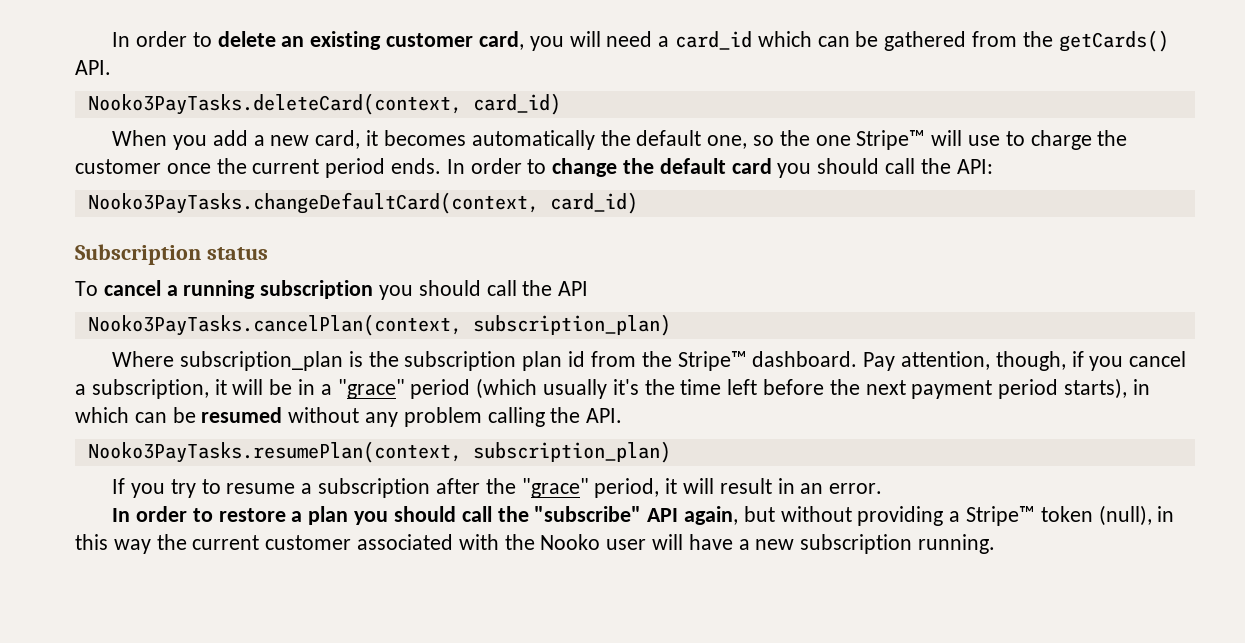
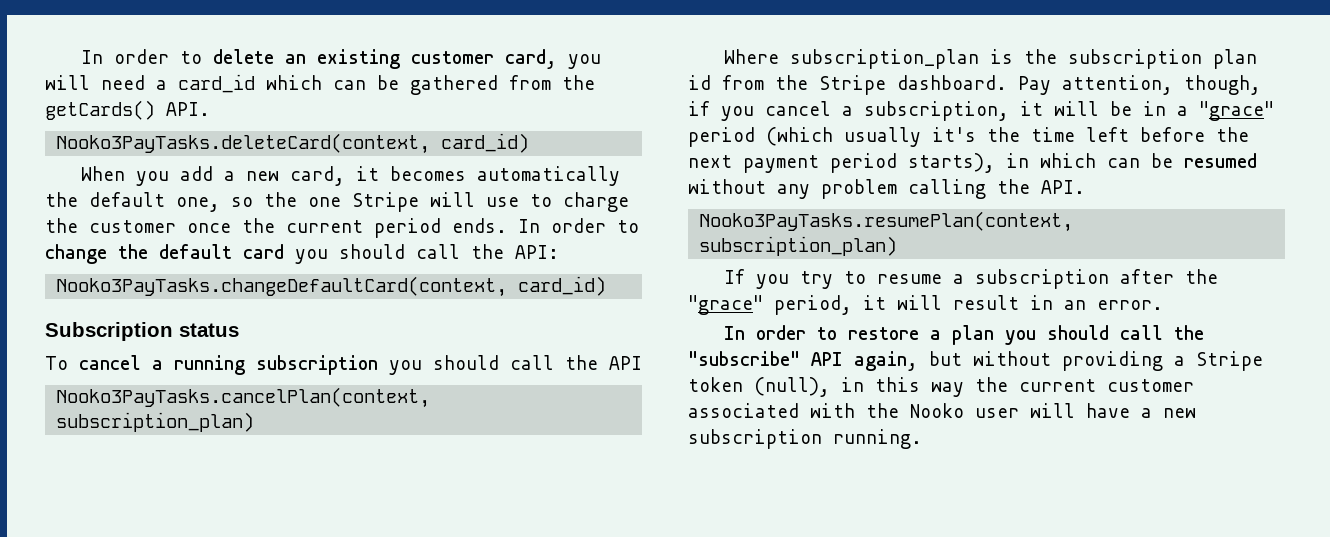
- When you add a new card, it becomes automatically the default one, so the one Stripe™ will use to charge the customer once the current period ends.
+ When you add a new card, it becomes automatically the default one, so the one Stripe will use to charge the customer once the current period ends.
- Where subscription_plan is the subscription plan id from the Stripe™ dashboard.
+ Where subscription_plan is the subscription plan id from the Stripe dashboard.
- In order to restore a plan you should call the "subscribe" API again, but without providing a Stripe™ token (null), in this way the current customer associated with the Nooko user will have a new subscription running.
+ In order to restore a plan you should call the "subscribe" API again, but without providing a Stripe token (null), in this way the current customer associated with the Nooko user will have a new subscription running.

